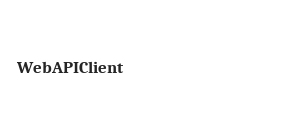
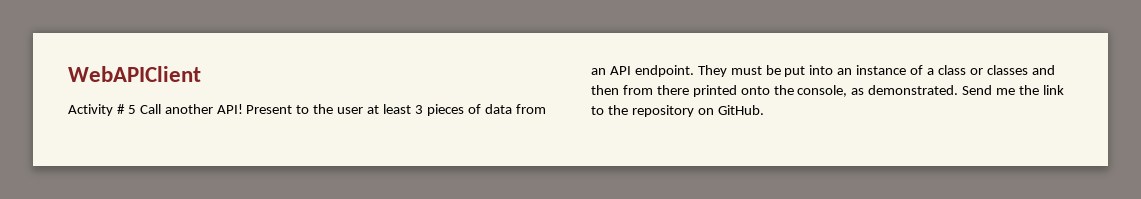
+ Activity # 5 Call another API! Present to the user at least 3 pieces of data from an API endpoint. They must be put into an instance of a class or classes and then from there printed onto the console, as demonstrated. Send me the link to the repository on GitHub.

